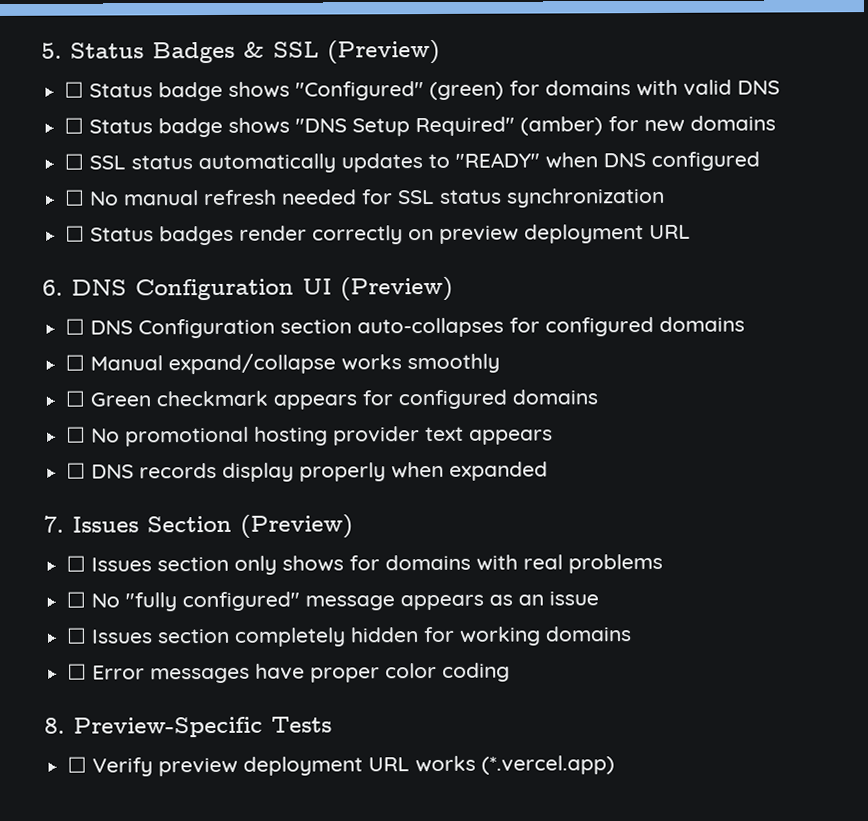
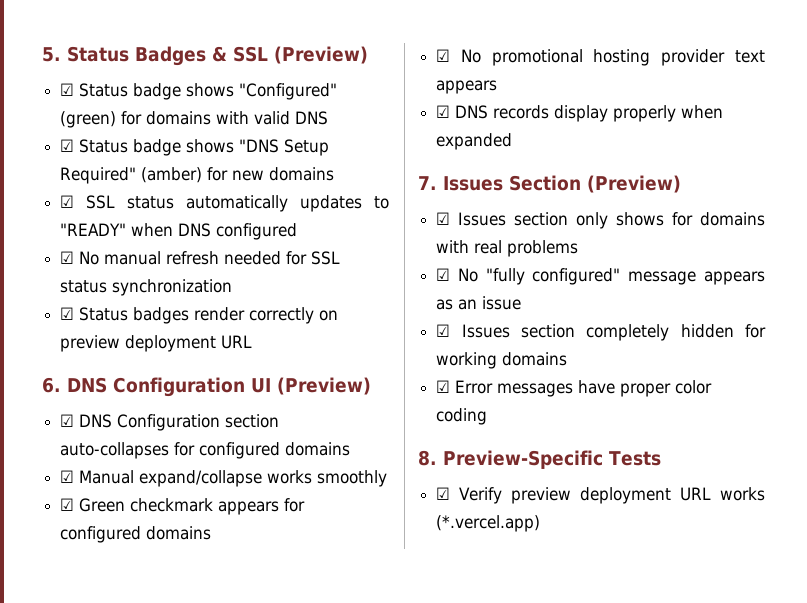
- ☐ Status badge shows "Configured" (green) for domains with valid DNS
+ ☑ Status badge shows "Configured" (green) for domains with valid DNS
- ☐ Status badge shows "DNS Setup Required" (amber) for new domains
+ ☑ Status badge shows "DNS Setup Required" (amber) for new domains
- ☐ SSL status automatically updates to "READY" when DNS configured
+ ☑ SSL status automatically updates to "READY" when DNS configured
- ☐ No manual refresh needed for SSL status synchronization
+ ☑ No manual refresh needed for SSL status synchronization
- ☐ Status badges render correctly on preview deployment URL
+ ☑ Status badges render correctly on preview deployment URL
- ☐ DNS Configuration section auto-collapses for configured domains
+ ☑ DNS Configuration section auto-collapses for configured domains
- ☐ Manual expand/collapse works smoothly
+ ☑ Manual expand/collapse works smoothly
- ☐ Green checkmark appears for configured domains
+ ☑ Green checkmark appears for configured domains
- ☐ No promotional hosting provider text appears
+ ☑ No promotional hosting provider text appears
- ☐ DNS records display properly when expanded
+ ☑ DNS records display properly when expanded
- ☐ Issues section only shows for domains with real problems
+ ☑ Issues section only shows for domains with real problems
- ☐ No "fully configured" message appears as an issue
+ ☑ No "fully configured" message appears as an issue
- ☐ Issues section completely hidden for working domains
+ ☑ Issues section completely hidden for working domains
- ☐ Error messages have proper color coding
+ ☑ Error messages have proper color coding
- ☐ Verify preview deployment URL works (*.vercel.app)
+ ☑ Verify preview deployment URL works (*.vercel.app)

